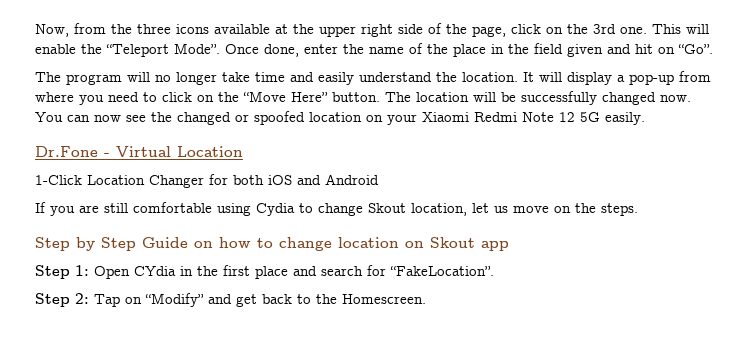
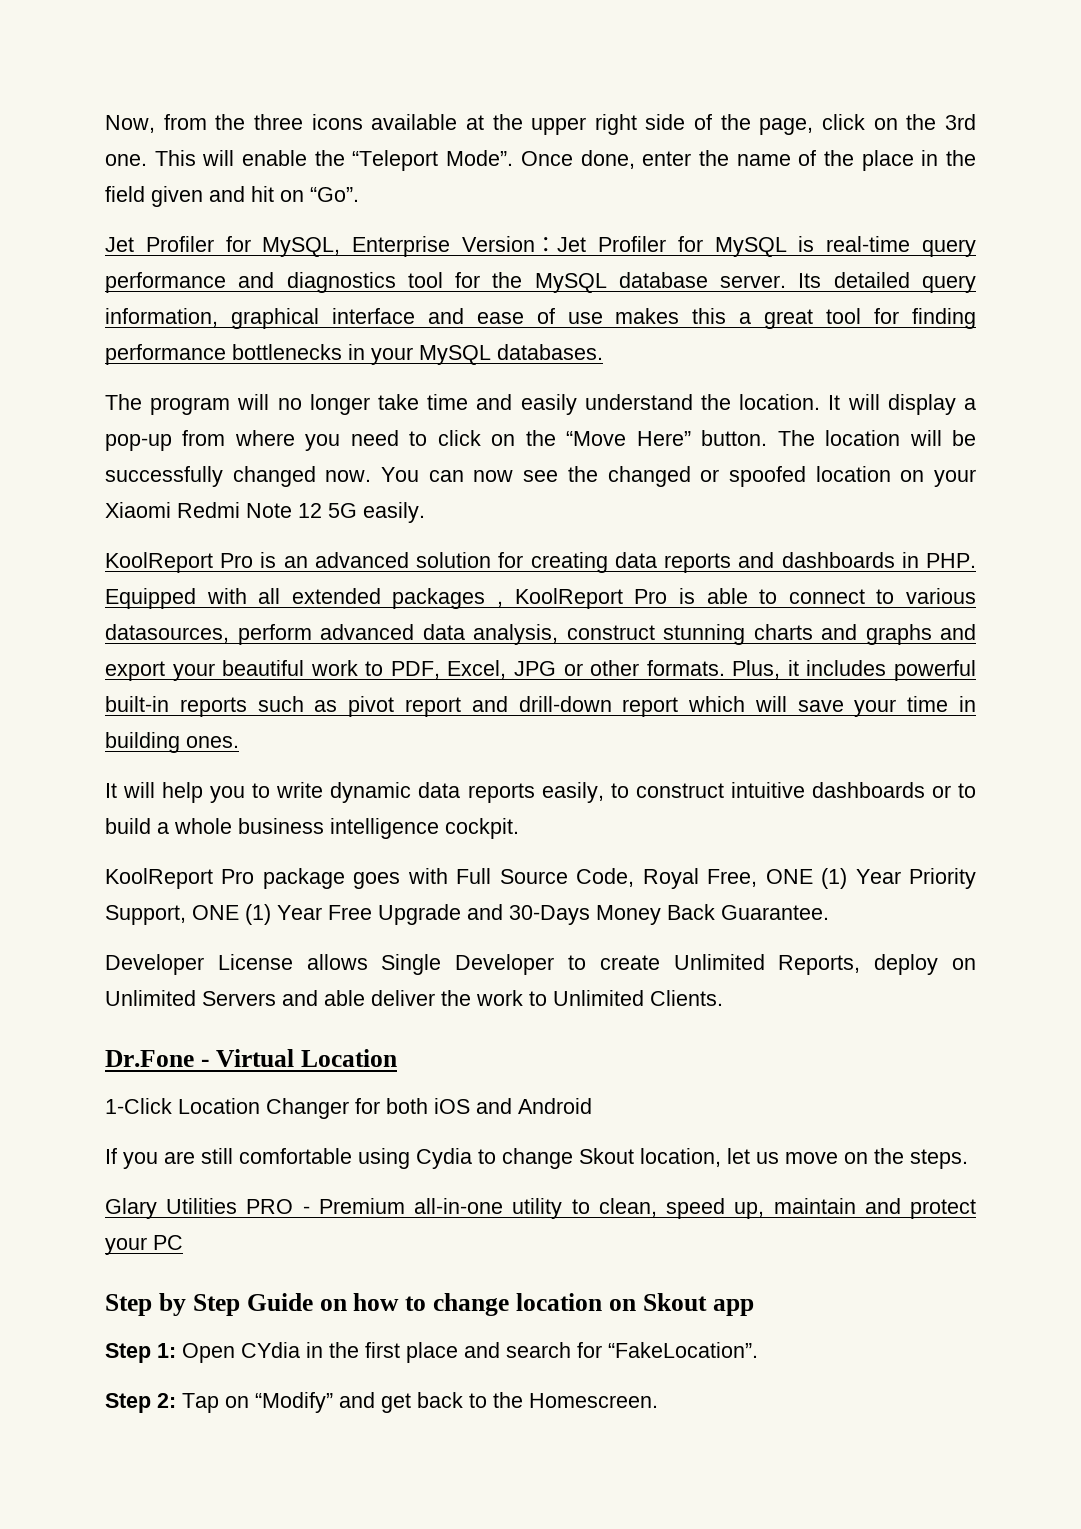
+ Jet Profiler for MySQL, Enterprise Version：Jet Profiler for MySQL is real-time query performance and diagnostics tool for the MySQL database server. Its detailed query information, graphical interface and ease of use makes this a great tool for finding performance bottlenecks in your MySQL databases.
+ KoolReport Pro is an advanced solution for creating data reports and dashboards in PHP. Equipped with all extended packages , KoolReport Pro is able to connect to various datasources, perform advanced data analysis, construct stunning charts and graphs and export your beautiful work to PDF, Excel, JPG or other formats. Plus, it includes powerful built-in reports such as pivot report and drill-down report which will save your time in building ones.
+ It will help you to write dynamic data reports easily, to construct intuitive dashboards or to build a whole business intelligence cockpit.
+ KoolReport Pro package goes with Full Source Code, Royal Free, ONE (1) Year Priority Support, ONE (1) Year Free Upgrade and 30-Days Money Back Guarantee.
+ Developer License allows Single Developer to create Unlimited Reports, deploy on Unlimited Servers and able deliver the work to Unlimited Clients.
+ Glary Utilities PRO - Premium all-in-one utility to clean, speed up, maintain and protect your PC

